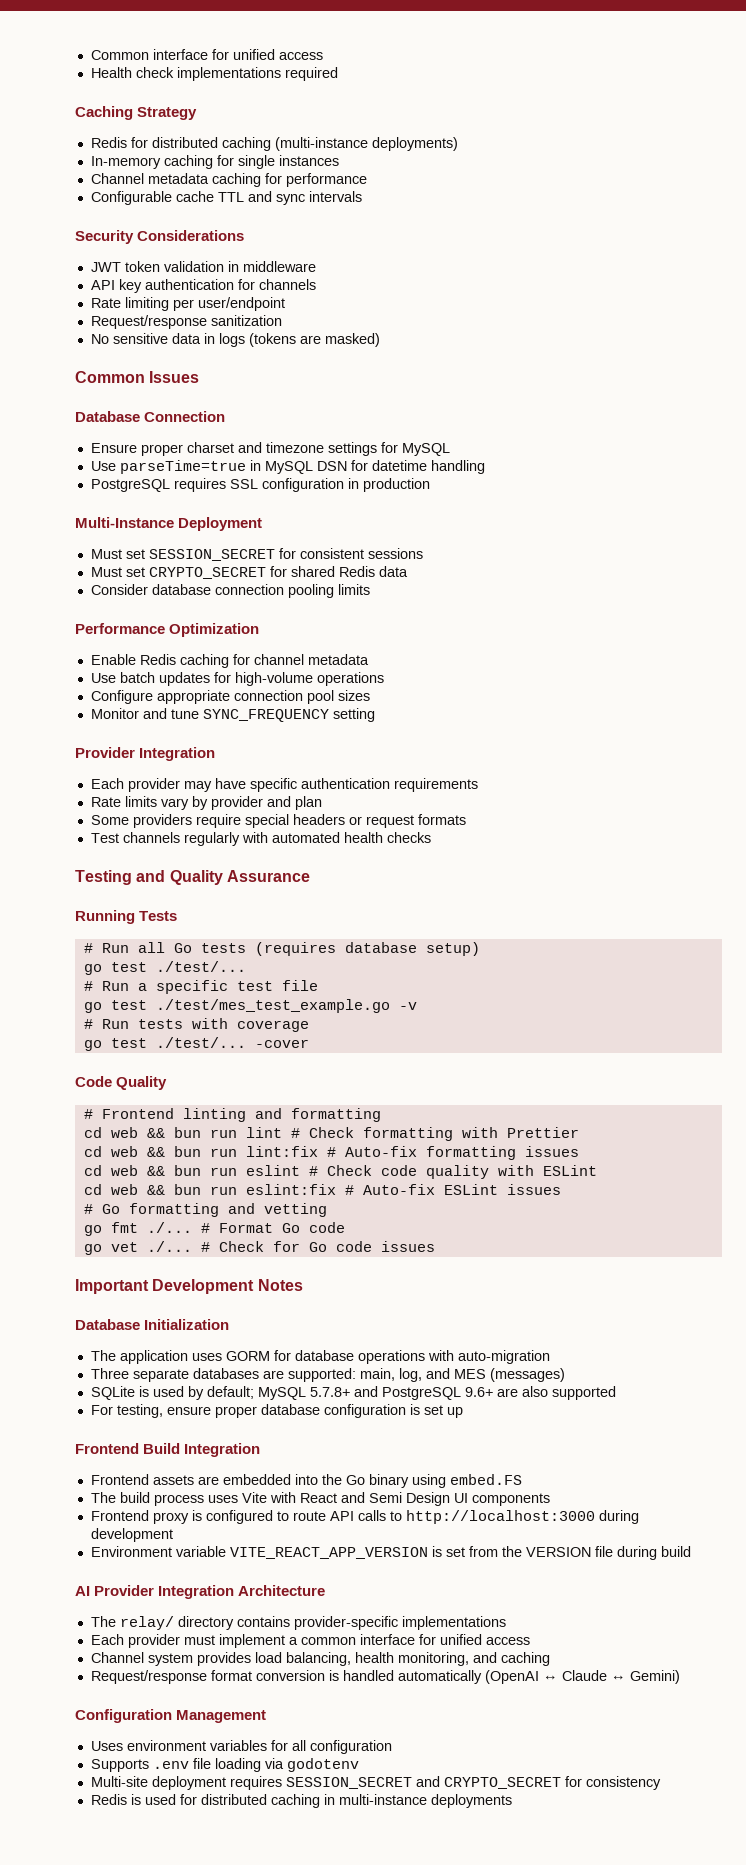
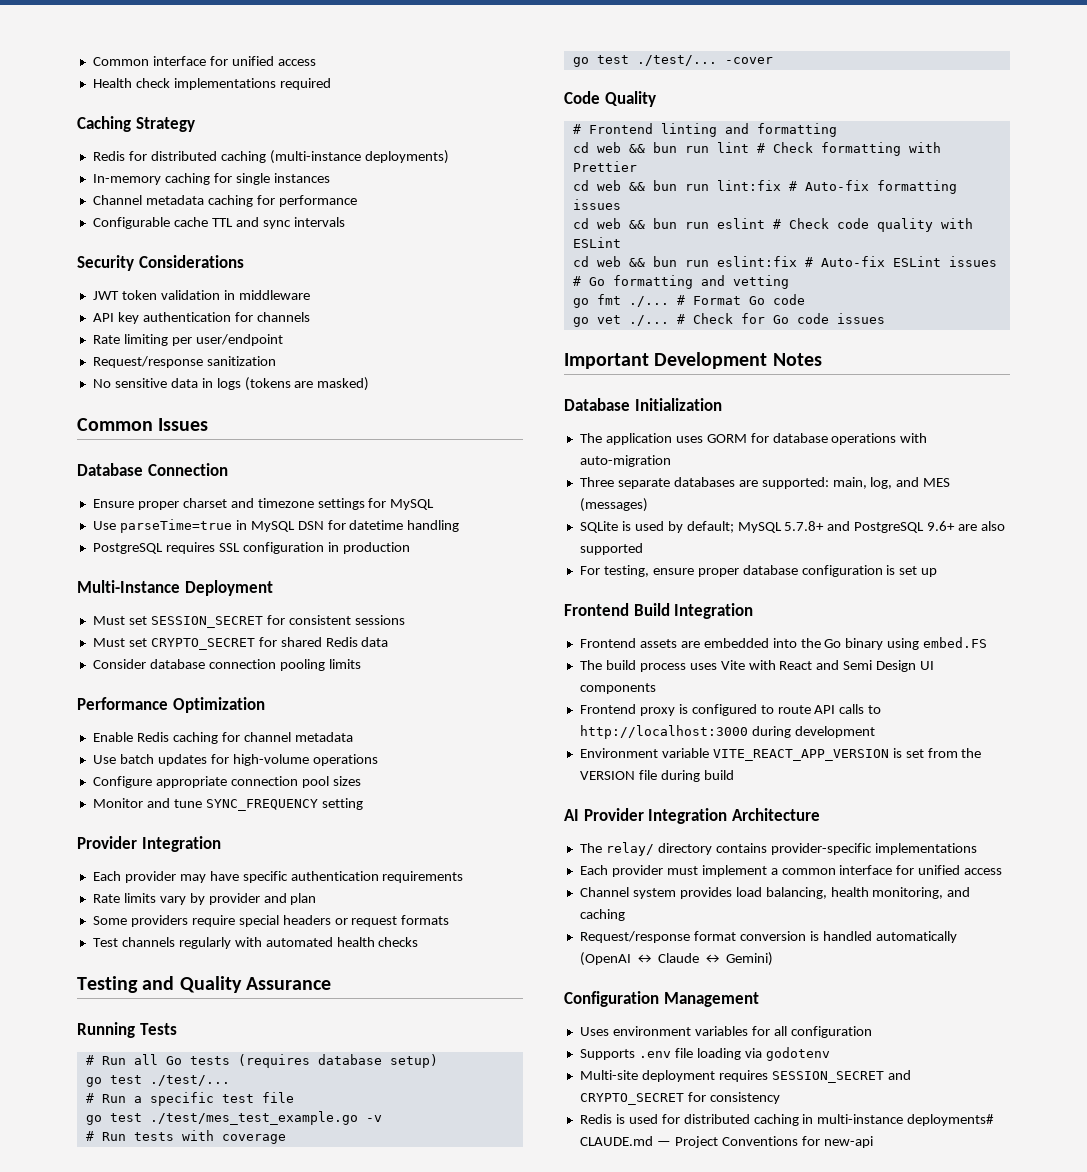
- Redis is used for distributed caching in multi-instance deployments
+ Redis is used for distributed caching in multi-instance deployments# CLAUDE.md — Project Conventions for new-api

